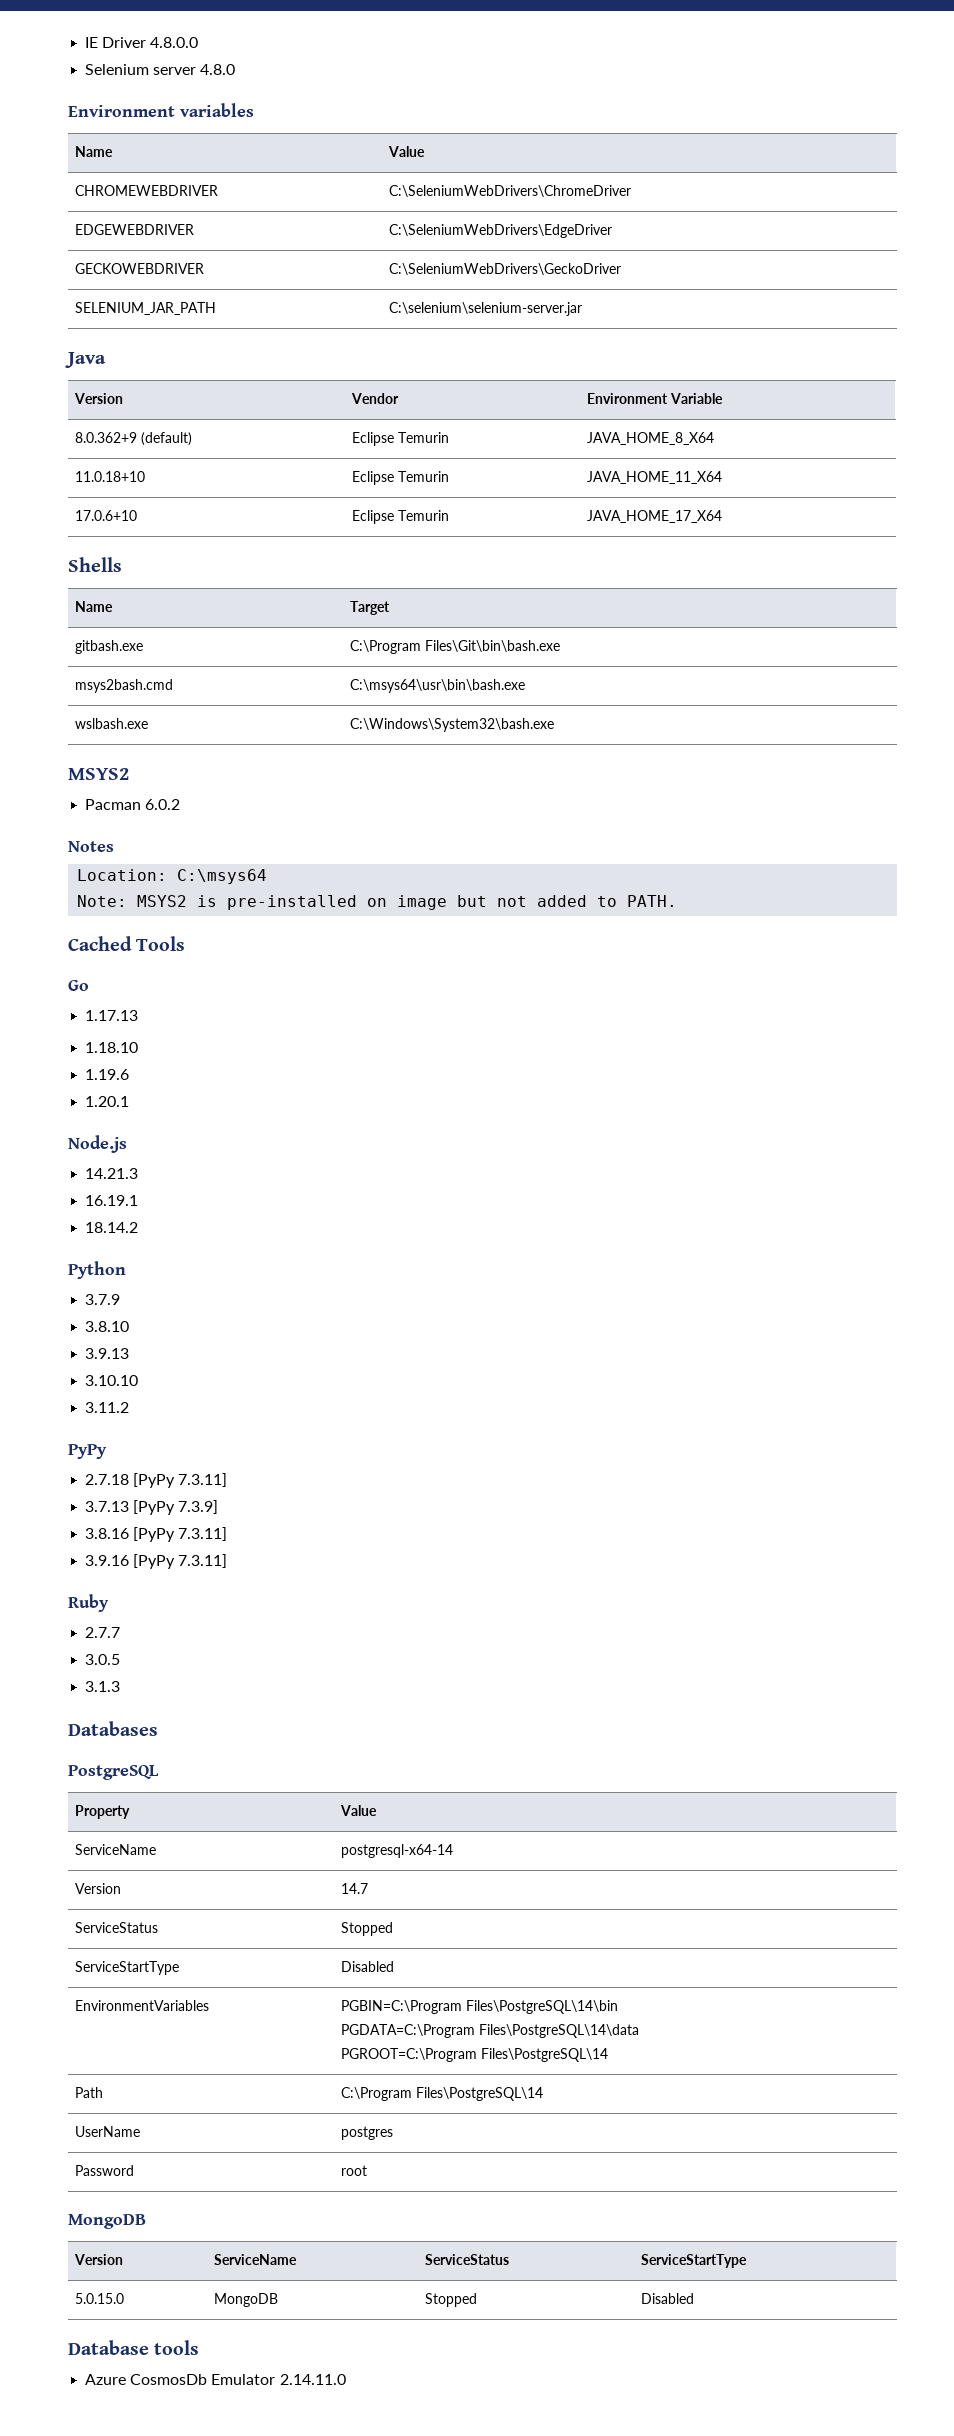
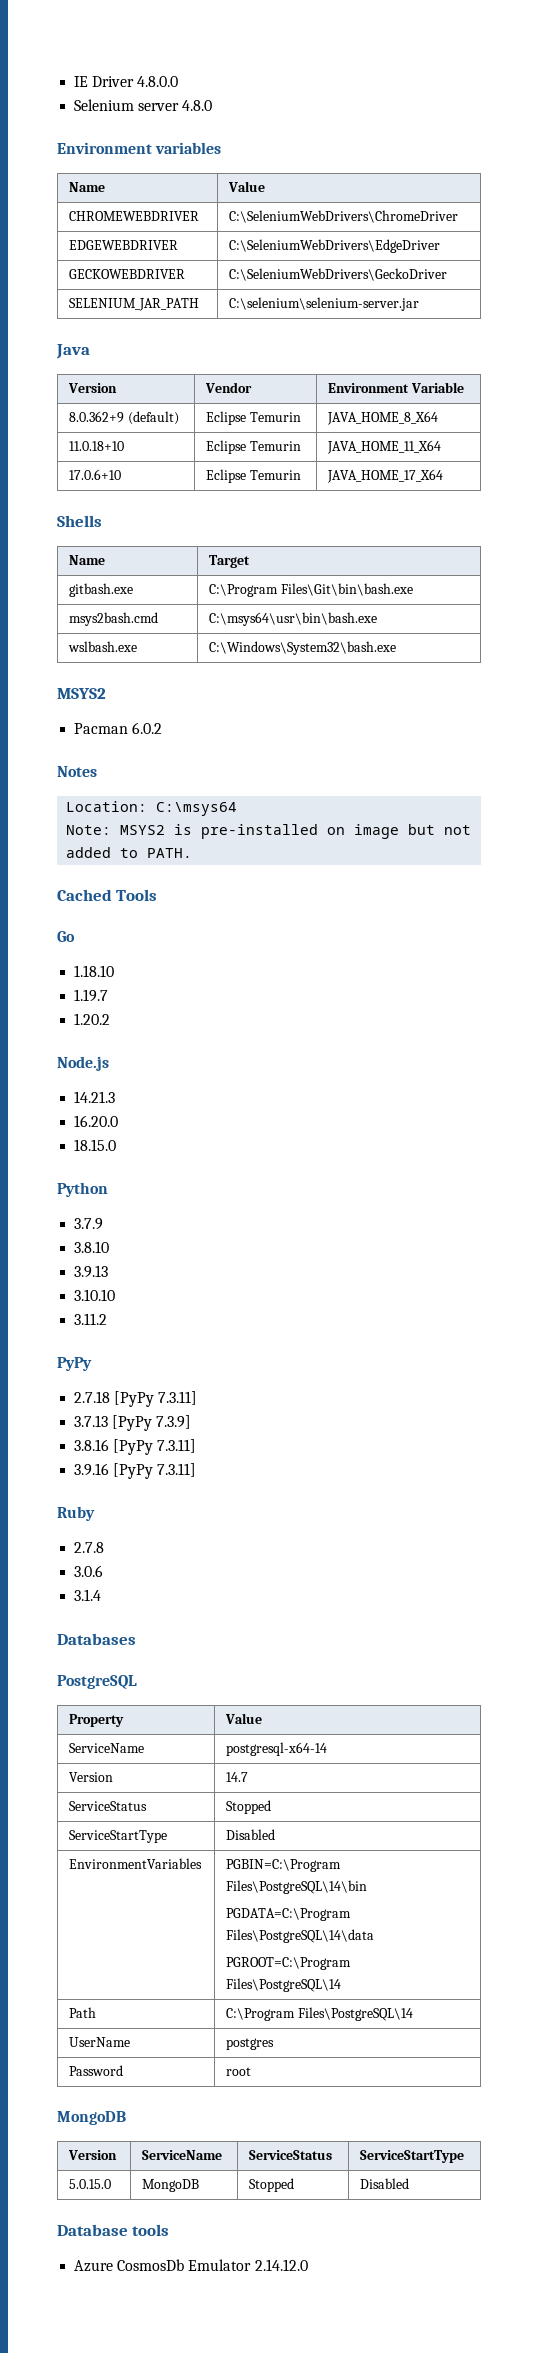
- 1.17.13
- 1.19.6
- 1.20.1
+ 1.19.7
+ 1.20.2
- 16.19.1
- 18.14.2
+ 16.20.0
+ 18.15.0
- 2.7.7
- 3.0.5
- 3.1.3
+ 2.7.8
+ 3.0.6
+ 3.1.4
- Azure CosmosDb Emulator 2.14.11.0
+ Azure CosmosDb Emulator 2.14.12.0

